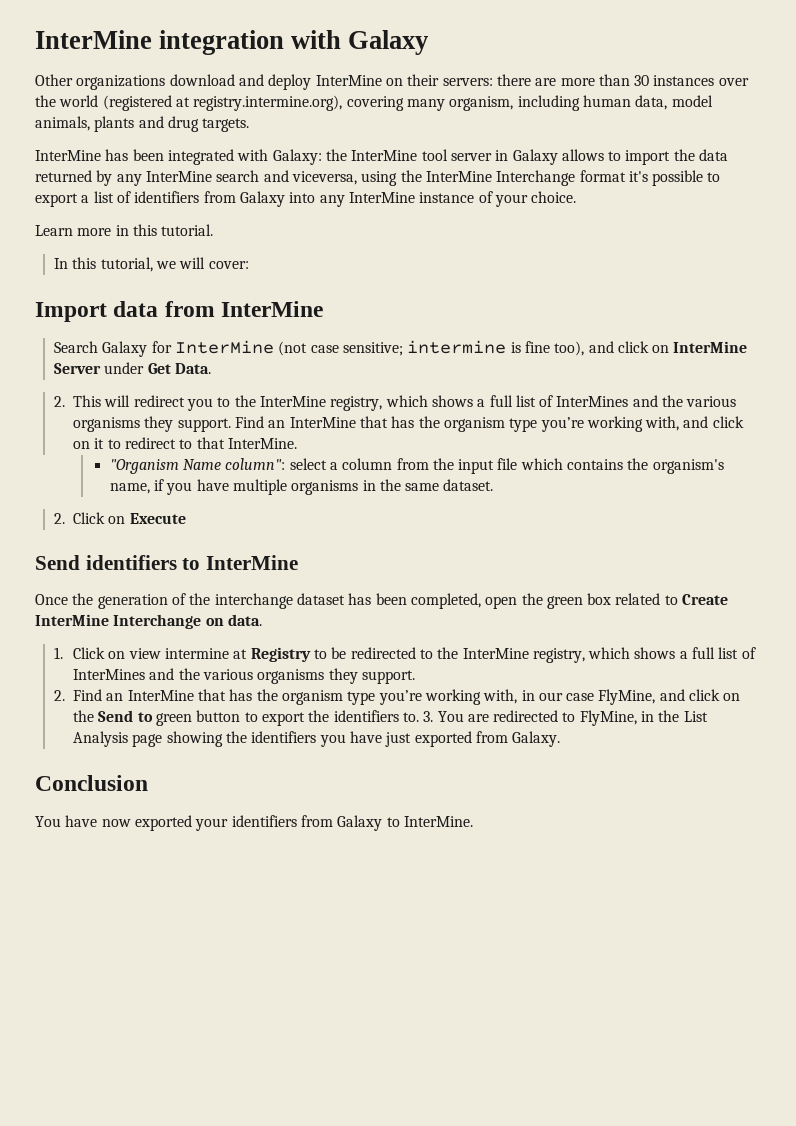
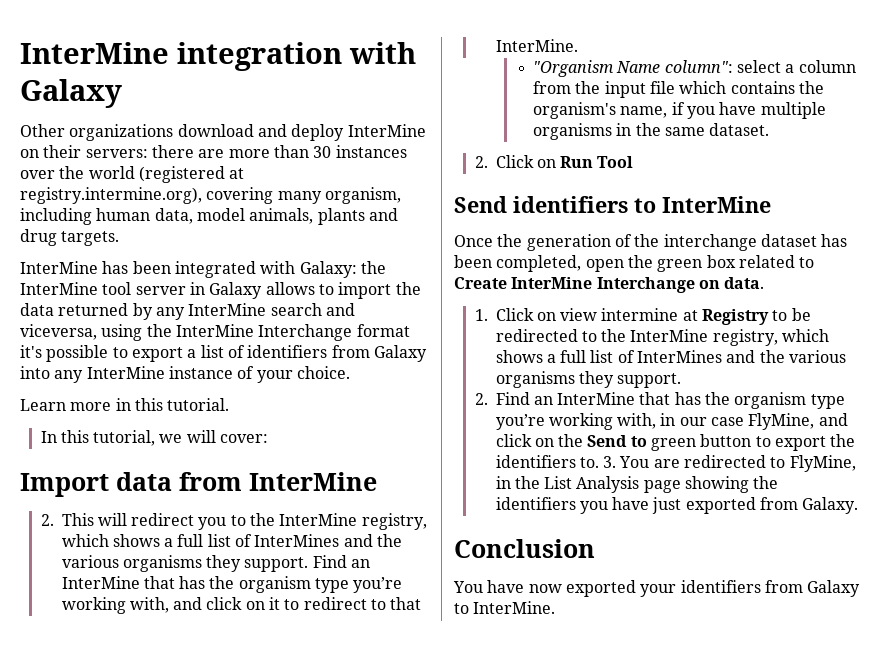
- Search Galaxy for InterMine (not case sensitive; intermine is fine too), and click on InterMine Server under Get Data.
- 2. Click on Execute
+ 2. Click on Run Tool

